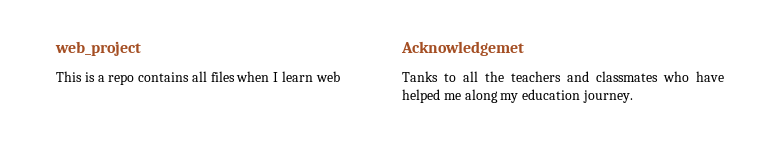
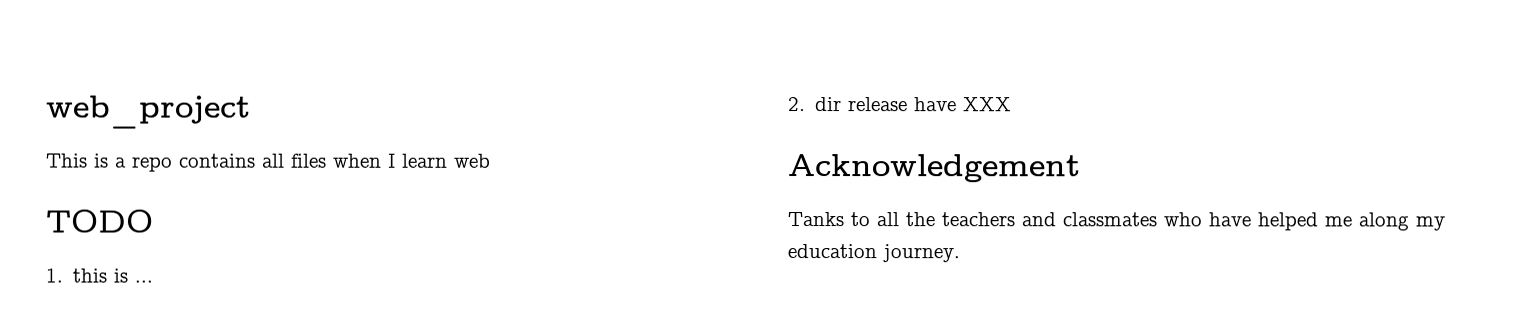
- Acknowledgemet
+ TODO
+ 1. this is ...
+ 2. dir release have XXX
+ Acknowledgement

